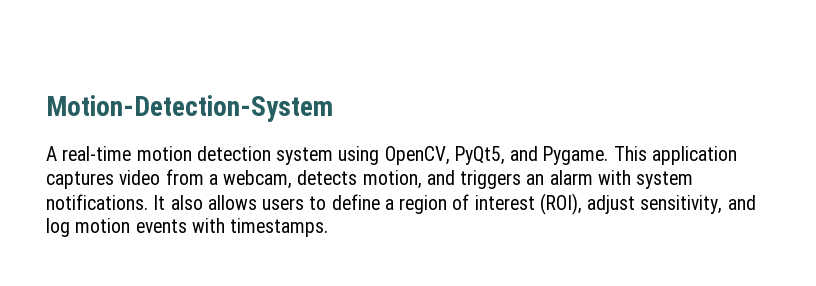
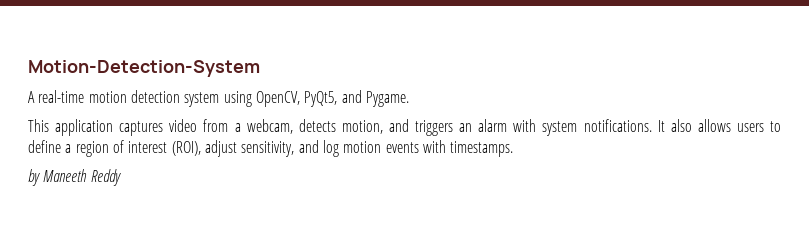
- A real-time motion detection system using OpenCV, PyQt5, and Pygame. This application captures video from a webcam, detects motion, and triggers an alarm with system notifications.
+ A real-time motion detection system using OpenCV, PyQt5, and Pygame.
+ This application captures video from a webcam, detects motion, and triggers an alarm with system notifications.
+ by Maneeth Reddy

